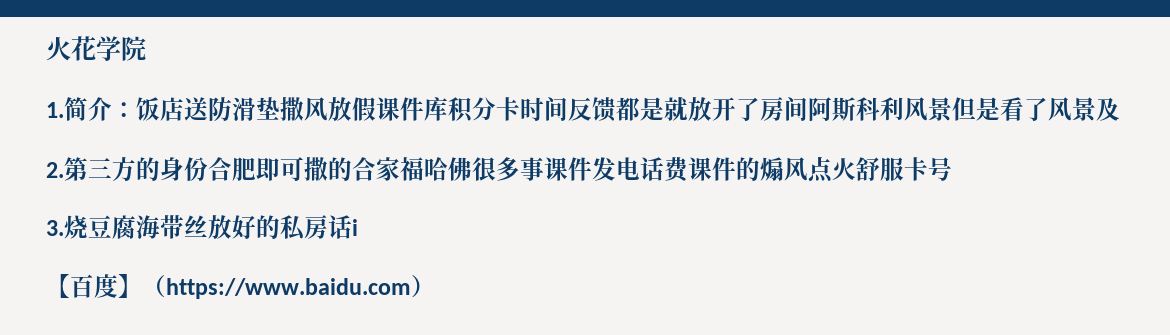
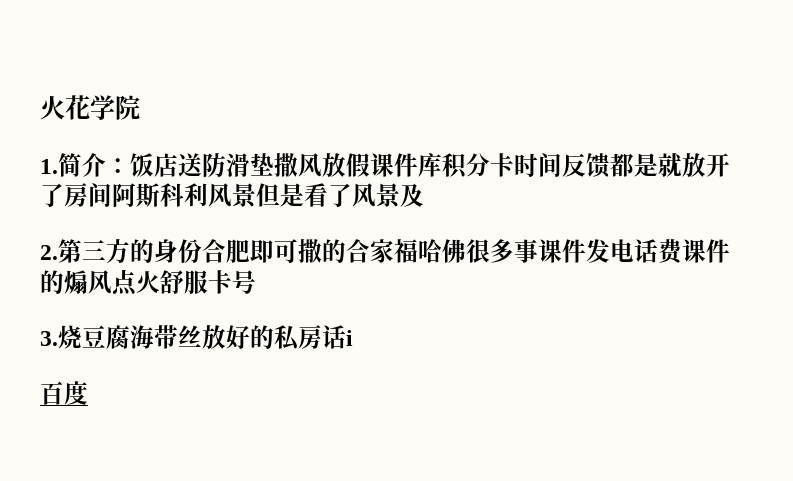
- 【百度】（https://www.baidu.com）
+ 百度

